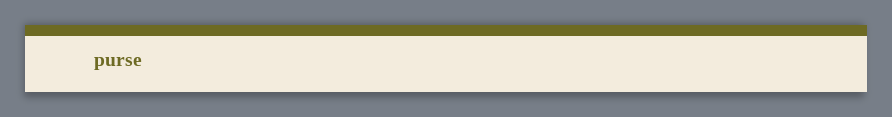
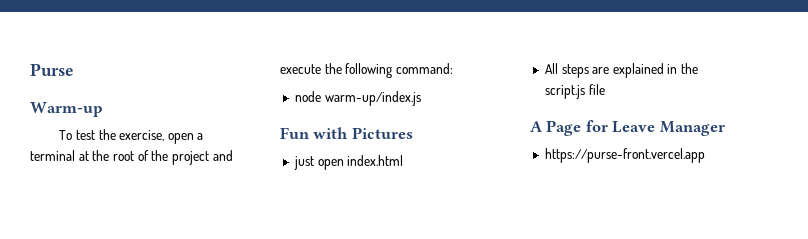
- purse
+ Purse
+ Warm-up
+ To test the exercise, open a terminal at the root of the project and execute the following command:
+ node warm-up/index.js
+ Fun with Pictures
+ just open index.html
+ All steps are explained in the script.js file
+ A Page for Leave Manager
+ https://purse-front.vercel.app

